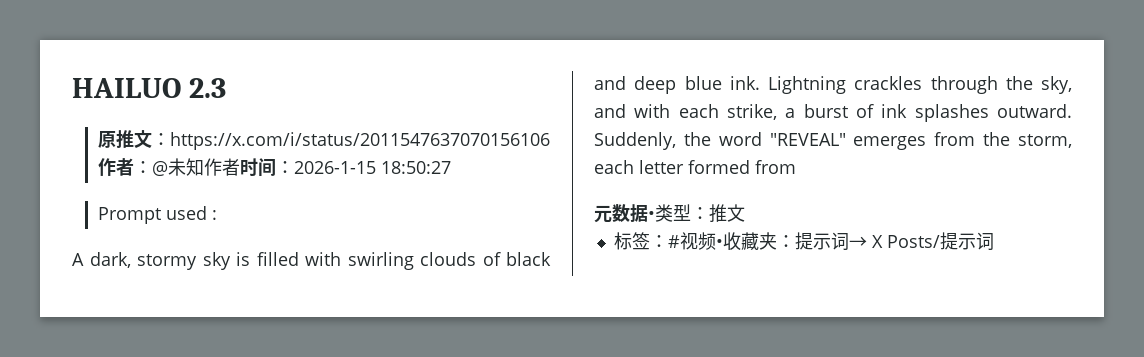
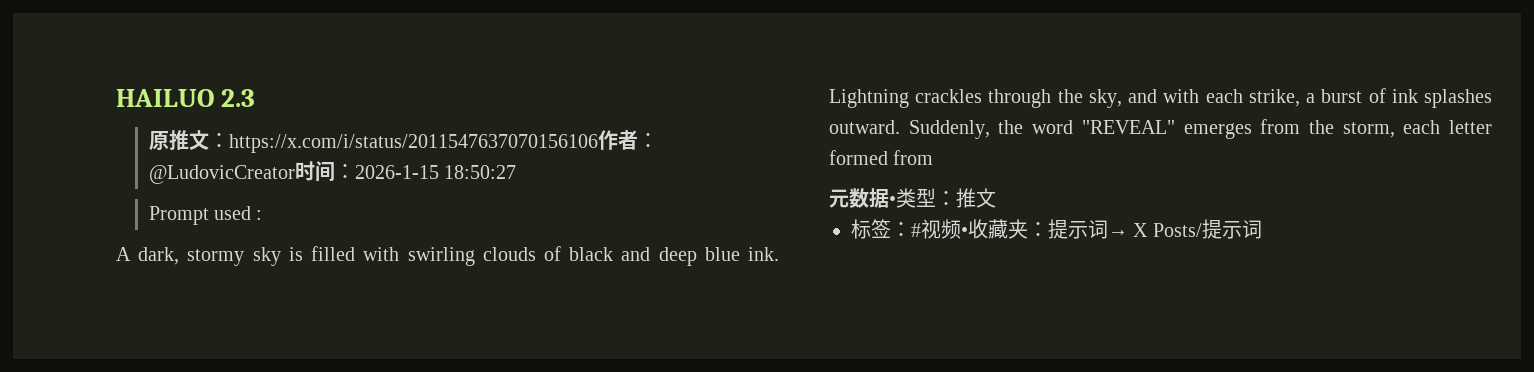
- 原推文：https://x.com/i/status/2011547637070156106作者：@未知作者时间：2026-1-15 18:50:27
+ 原推文：https://x.com/i/status/2011547637070156106作者：@LudovicCreator时间：2026-1-15 18:50:27

